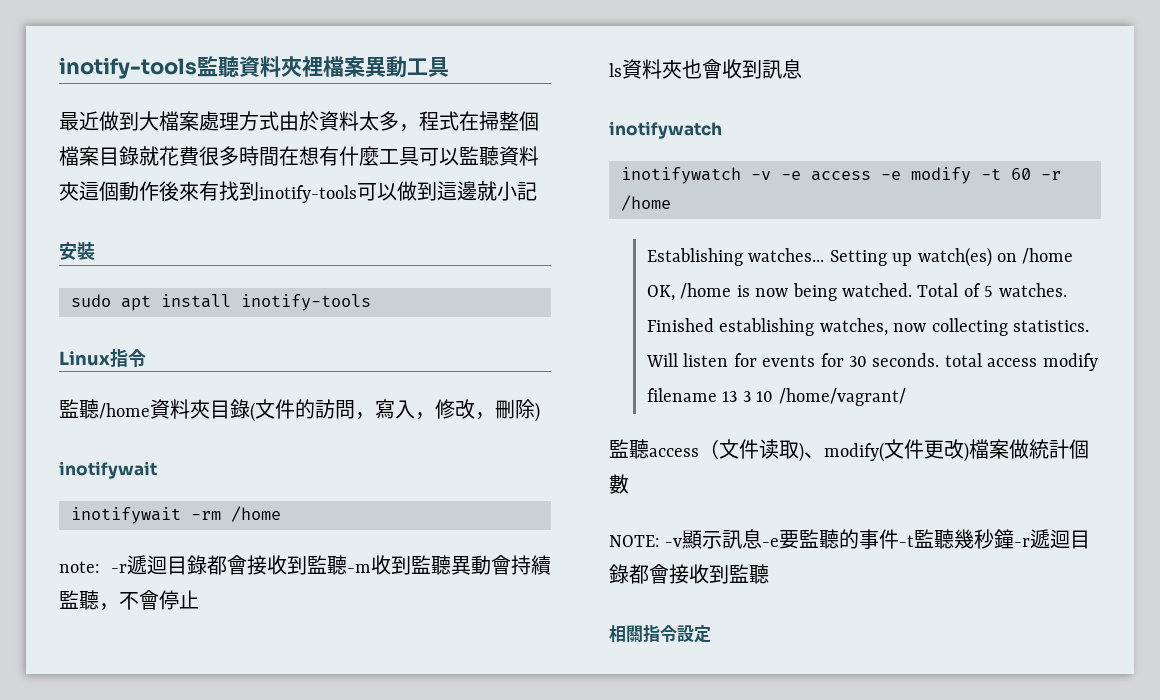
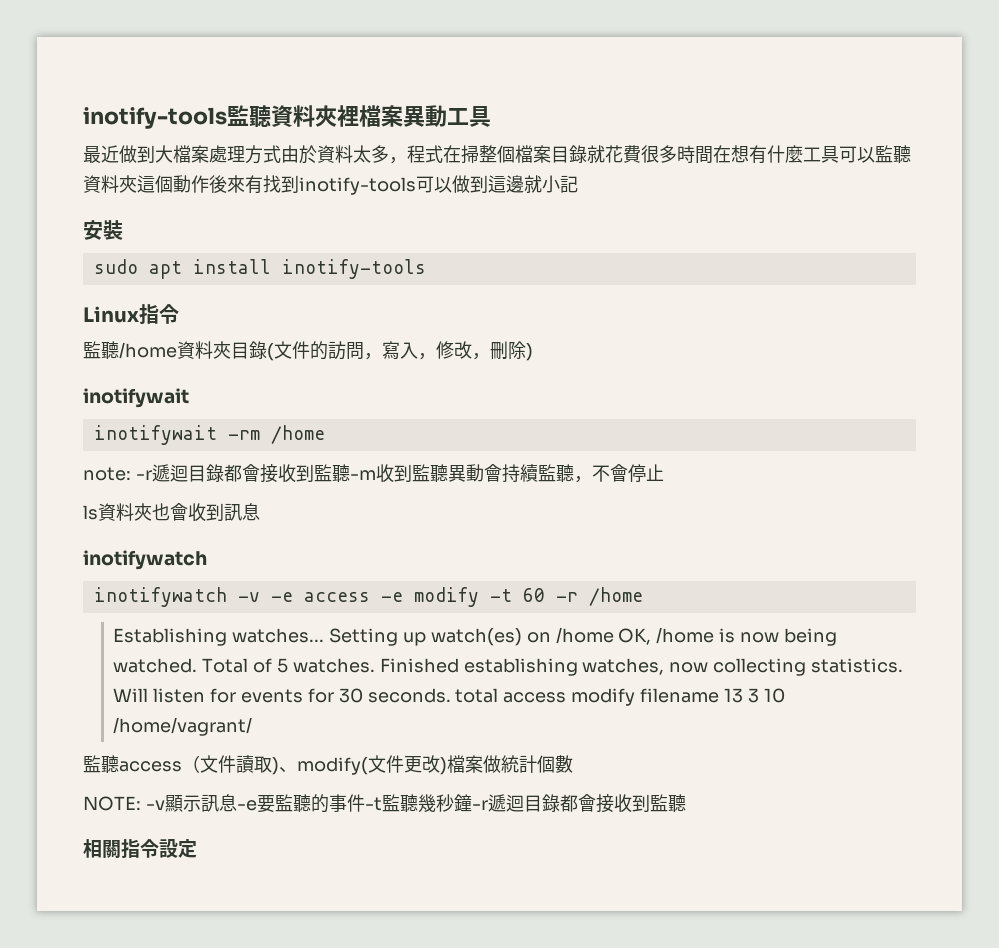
- 監聽access（文件读取)、modify(文件更改)檔案做統計個數
+ 監聽access（文件讀取)、modify(文件更改)檔案做統計個數

